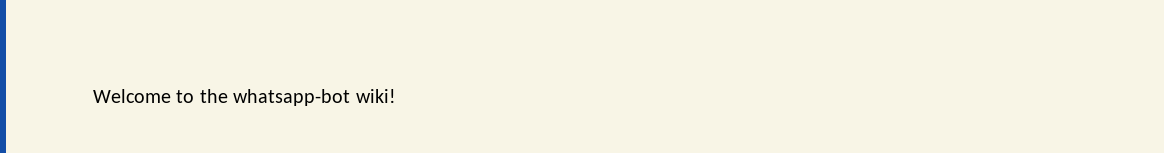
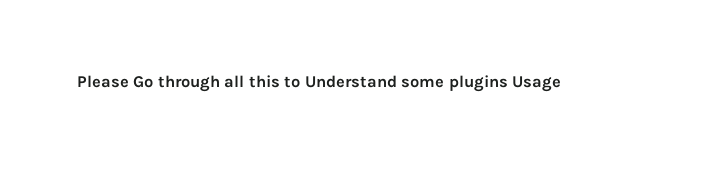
- Welcome to the whatsapp-bot wiki!
+ Please Go through all this to Understand some plugins Usage

